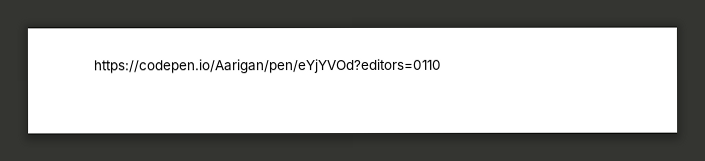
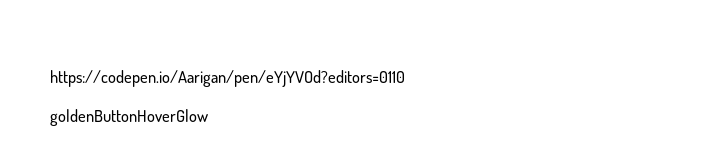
+ goldenButtonHoverGlow

